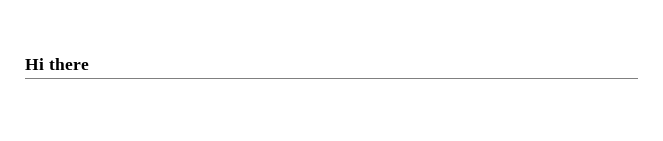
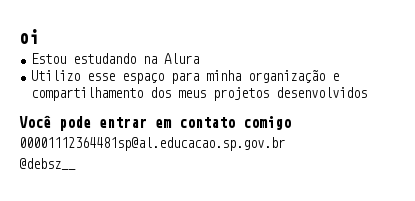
- Hi there
+ oi
+ Estou estudando na Alura
+ Utilizo esse espaço para minha organização e compartilhamento dos meus projetos desenvolvidos
+ Você pode entrar em contato comigo
+ 00001112364481sp@al.educacao.sp.gov.br
+ @debsz__

